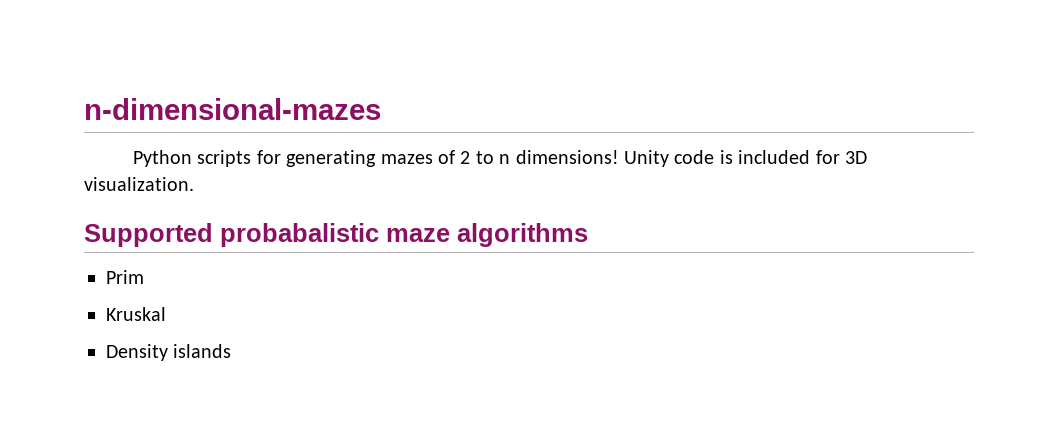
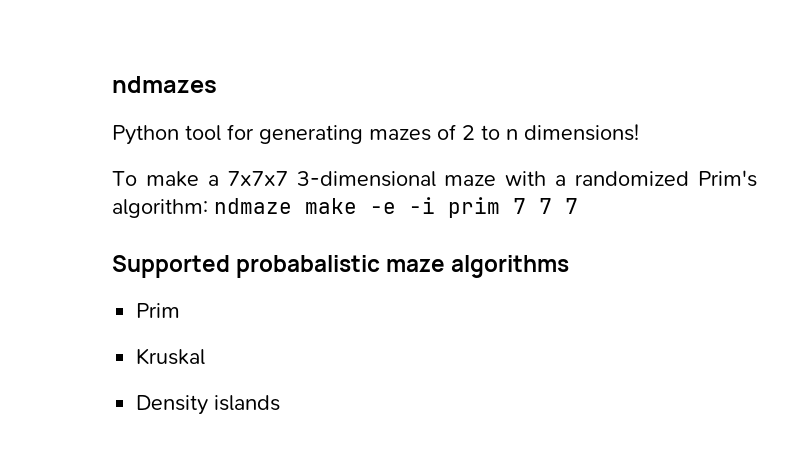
- n-dimensional-mazes
+ ndmazes
- Python scripts for generating mazes of 2 to n dimensions! Unity code is included for 3D visualization.
+ Python tool for generating mazes of 2 to n dimensions!
+ To make a 7x7x7 3-dimensional maze with a randomized Prim's algorithm: ndmaze make -e -i prim 7 7 7

